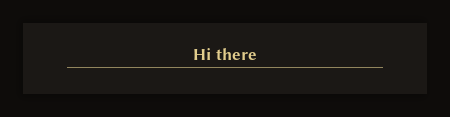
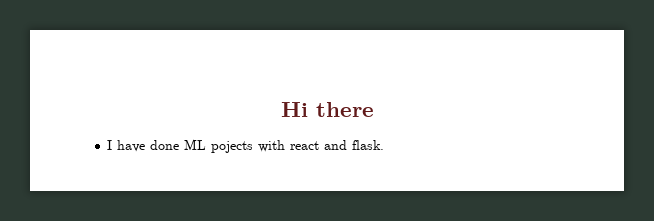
+ I have done ML pojects with react and flask.

